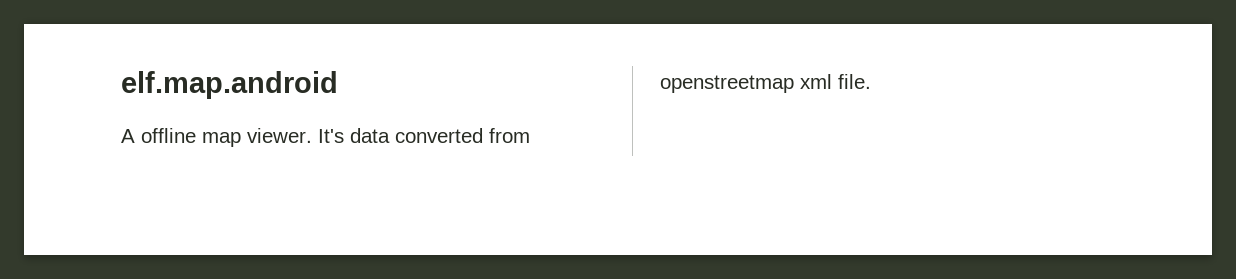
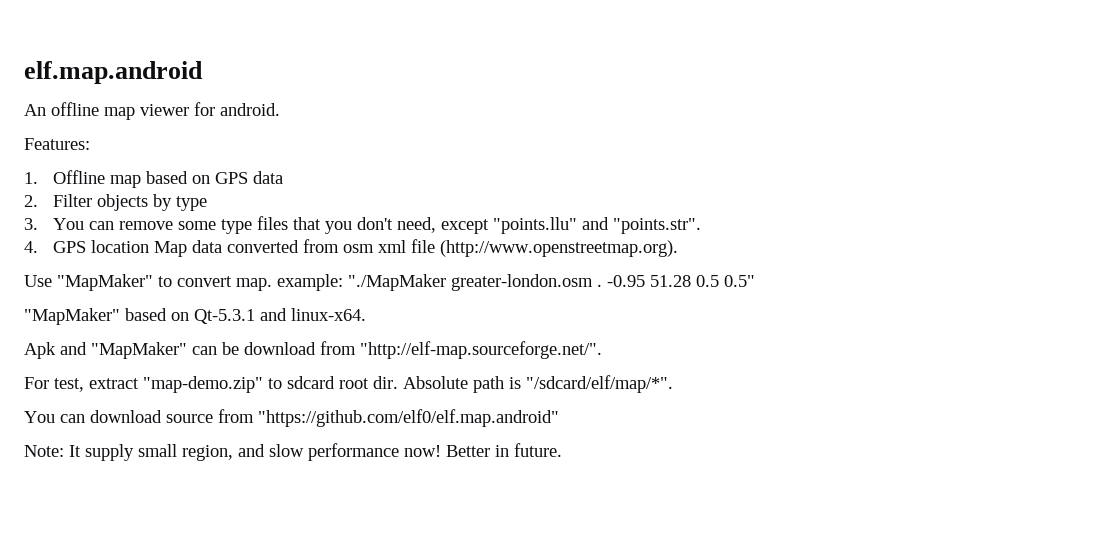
- A offline map viewer. It's data converted from openstreetmap xml file.
+ An offline map viewer for android.
+ Features:
+ 1. Offline map based on GPS data
+ 2. Filter objects by type
+ 3. You can remove some type files that you don't need, except "points.llu" and "points.str".
+ 4. GPS location Map data converted from osm xml file (http://www.openstreetmap.org).
+ Use "MapMaker" to convert map. example: "./MapMaker greater-london.osm . -0.95 51.28 0.5 0.5"
+ "MapMaker" based on Qt-5.3.1 and linux-x64.
+ Apk and "MapMaker" can be download from "http://elf-map.sourceforge.net/".
+ For test, extract "map-demo.zip" to sdcard root dir. Absolute path is "/sdcard/elf/map/*".
+ You can download source from "https://github.com/elf0/elf.map.android"
+ Note: It supply small region, and slow performance now! Better in future.

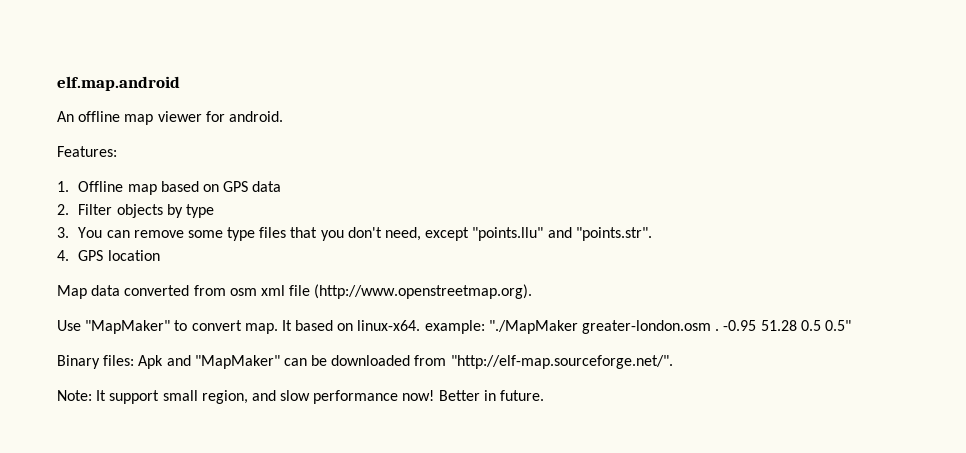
- 4. GPS location Map data converted from osm xml file (http://www.openstreetmap.org).
+ 4. GPS location
+ Map data converted from osm xml file (http://www.openstreetmap.org).
- Use "MapMaker" to convert map. example: "./MapMaker greater-london.osm .
+ Use "MapMaker" to convert map. It based on linux-x64. example: "./MapMaker greater-london.osm .
- "MapMaker" based on Qt-5.3.1 and linux-x64.
- Apk and "MapMaker" can be download from "http://elf-map.sourceforge.net/".
+ Binary files: Apk and "MapMaker" can be downloaded from "http://elf-map.sourceforge.net/".
- For test, extract "map-demo.zip" to sdcard root dir. Absolute path is "/sdcard/elf/map/*".
- You can download source from "https://github.com/elf0/elf.map.android"
- Note: It supply small region, and slow performance now!
+ Note: It support small region, and slow performance now!

